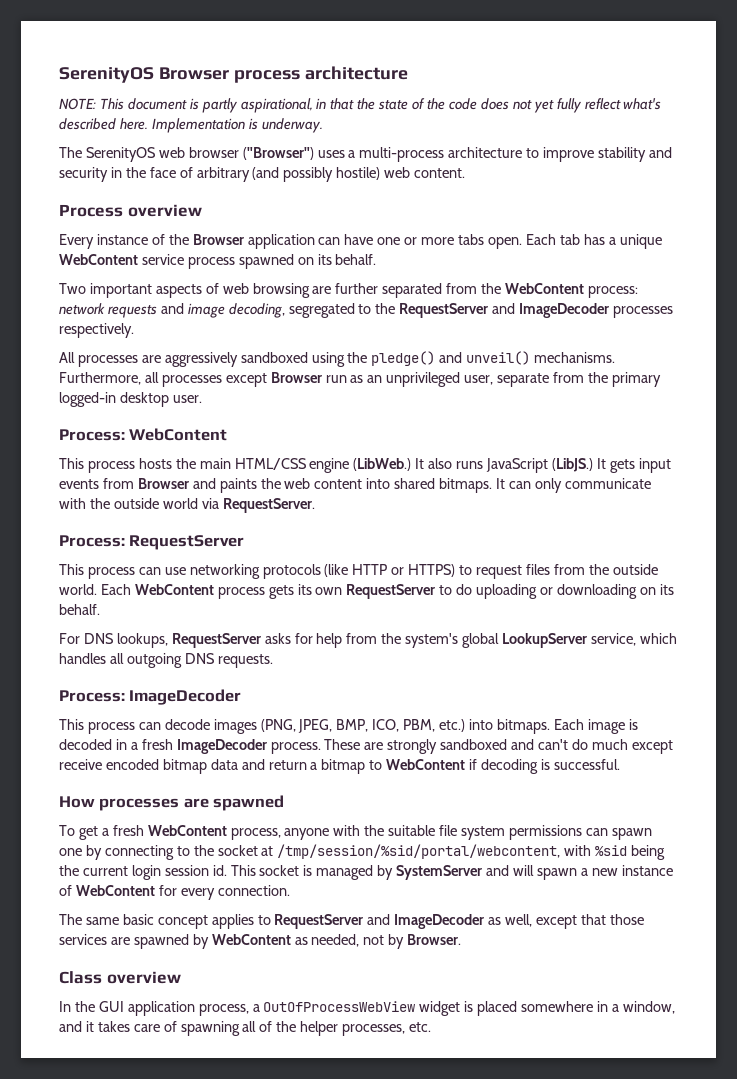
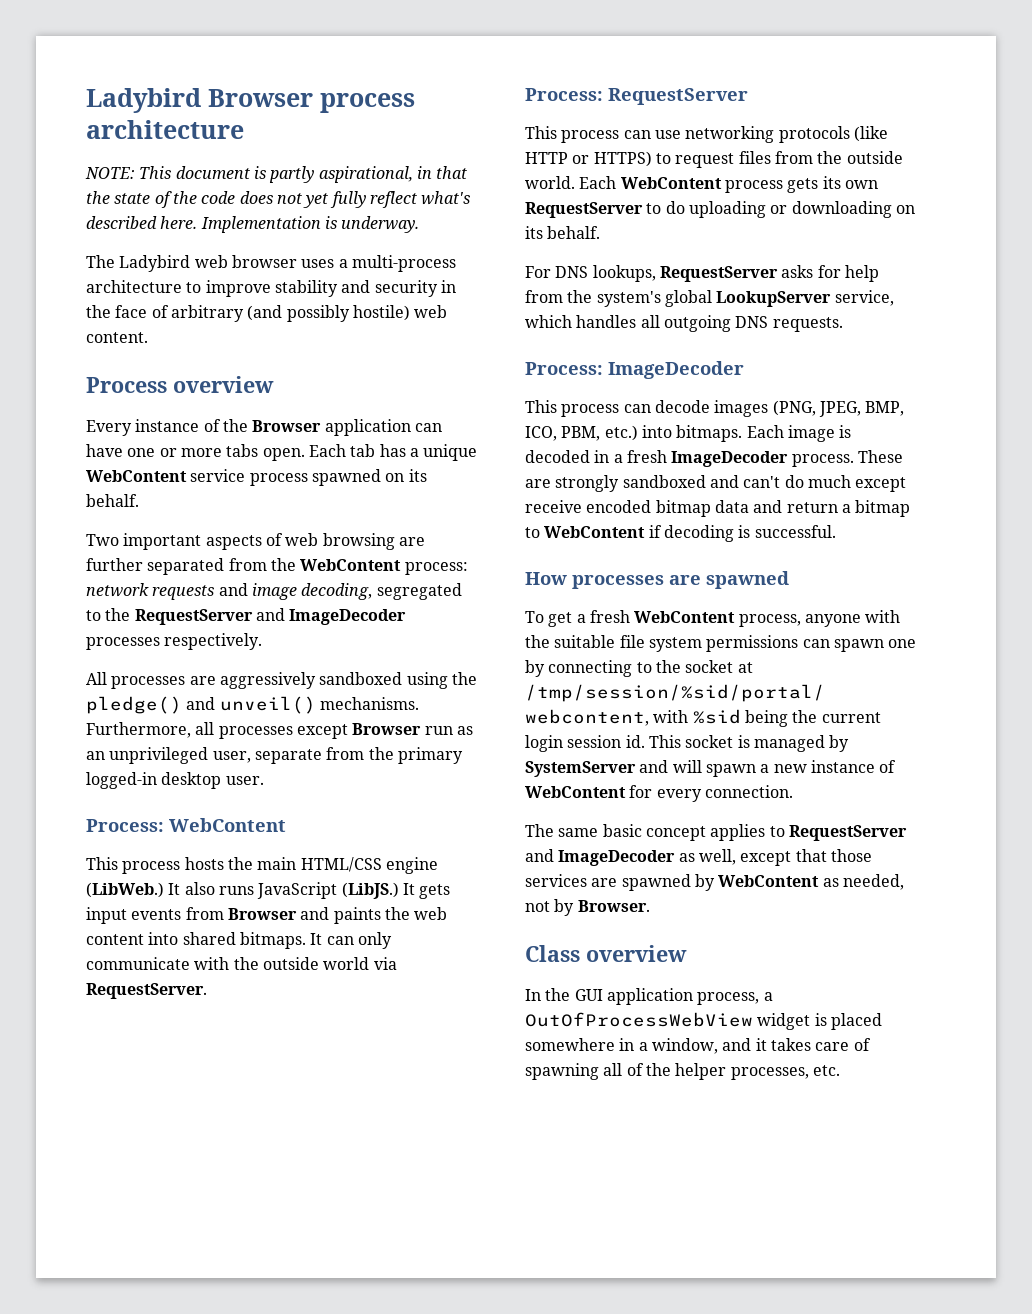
- SerenityOS Browser process architecture
+ Ladybird Browser process architecture
- The SerenityOS web browser ("Browser") uses a multi-process architecture to improve stability and security in the face of arbitrary (and possibly hostile) web content.
+ The Ladybird web browser uses a multi-process architecture to improve stability and security in the face of arbitrary (and possibly hostile) web content.

